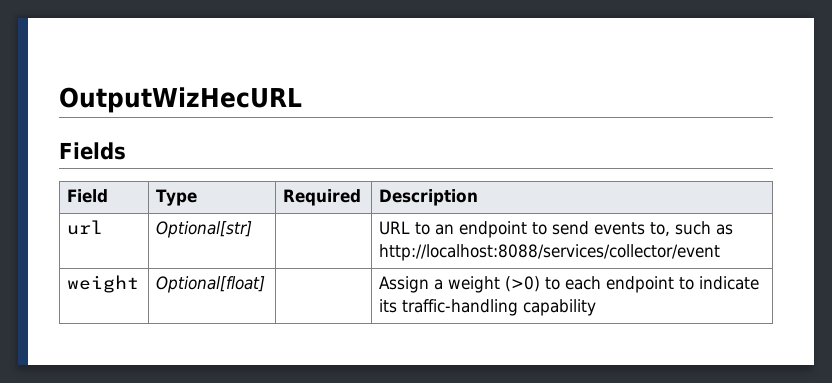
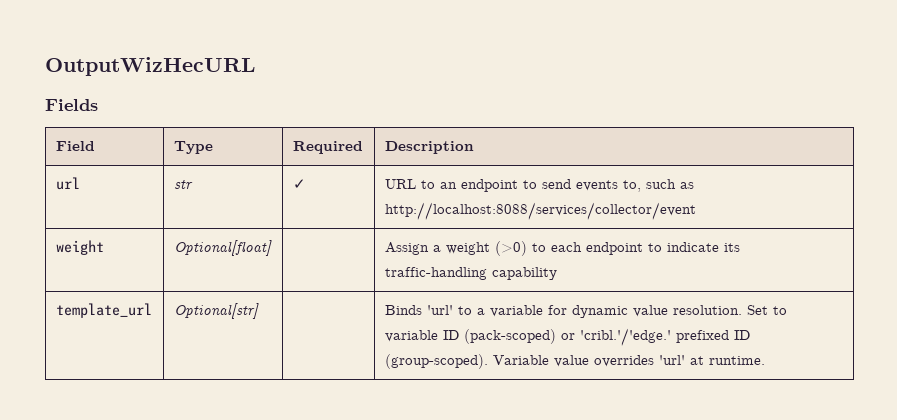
- url | Optional[str] | | URL to an endpoint to send events to, such as http://localhost:8088/services/collector/event
+ url | str | ✓ | URL to an endpoint to send events to, such as http://localhost:8088/services/collector/event
+ template_url | Optional[str] | | Binds 'url' to a variable for dynamic value resolution. Set to variable ID (pack-scoped) or 'cribl.'/'edge.' prefixed ID (group-scoped). Variable value overrides 'url' at runtime.

